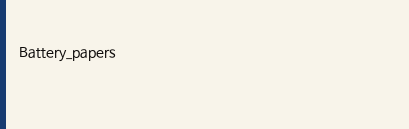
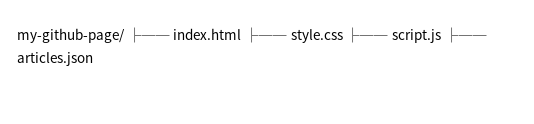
- Battery_papers
+ my-github-page/ ├── index.html ├── style.css ├── script.js ├── articles.json

